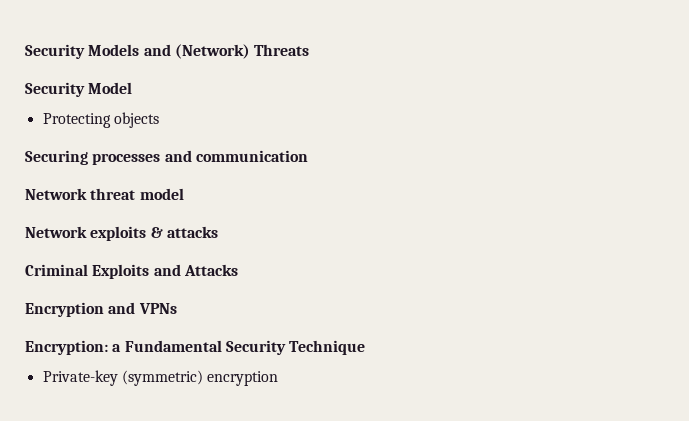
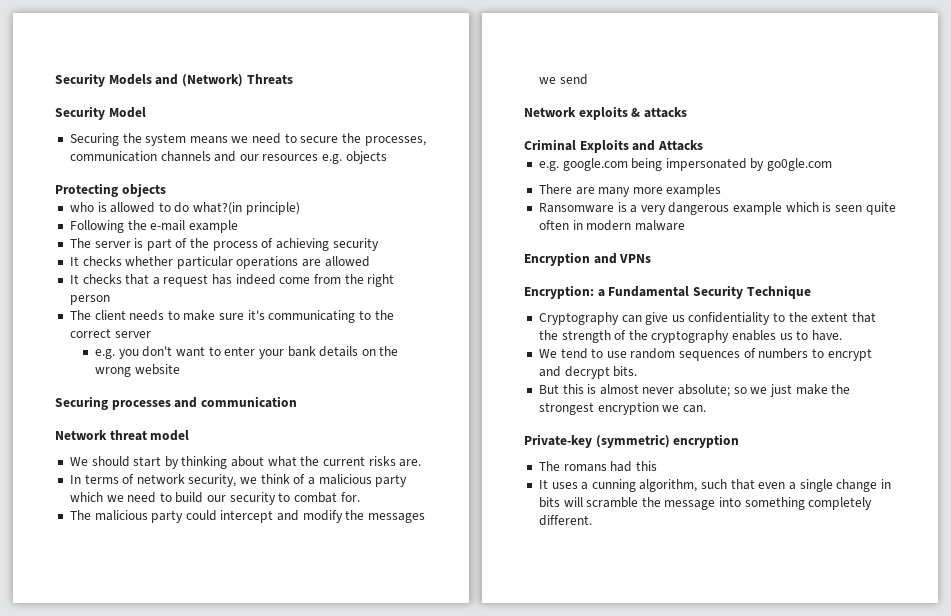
+ Securing the system means we need to secure the processes, communication channels and our resources e.g. objects
  Protecting objects
+ who is allowed to do what?(in principle)
+ Following the e-mail example
+ The server is part of the process of achieving security
+ It checks whether particular operations are allowed
+ It checks that a request has indeed come from the right person
+ The client needs to make sure it's communicating to the correct server
+ e.g. you don't want to enter your bank details on the wrong website
+ We should start by thinking about what the current risks are.
+ In terms of network security, we think of a malicious party which we need to build our security to combat for.
+ The malicious party could intercept and modify the messages we send
+ e.g. google.com being impersonated by go0gle.com
+ There are many more examples
+ Ransomware is a very dangerous example which is seen quite often in modern malware
+ Cryptography can give us confidentiality to the extent that the strength of the cryptography enables us to have.
+ We tend to use random sequences of numbers to encrypt and decrypt bits.
+ But this is almost never absolute; so we just make the strongest encryption we can.
  Private-key (symmetric) encryption
+ The romans had this
+ It uses a cunning algorithm, such that even a single change in bits will scramble the message into something completely different.

